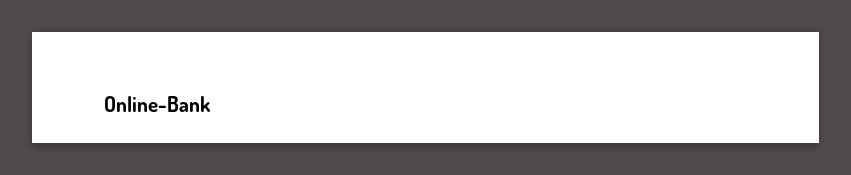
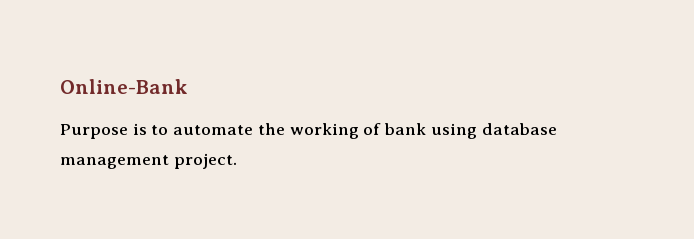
+ Purpose is to automate the working of bank using database management project.

